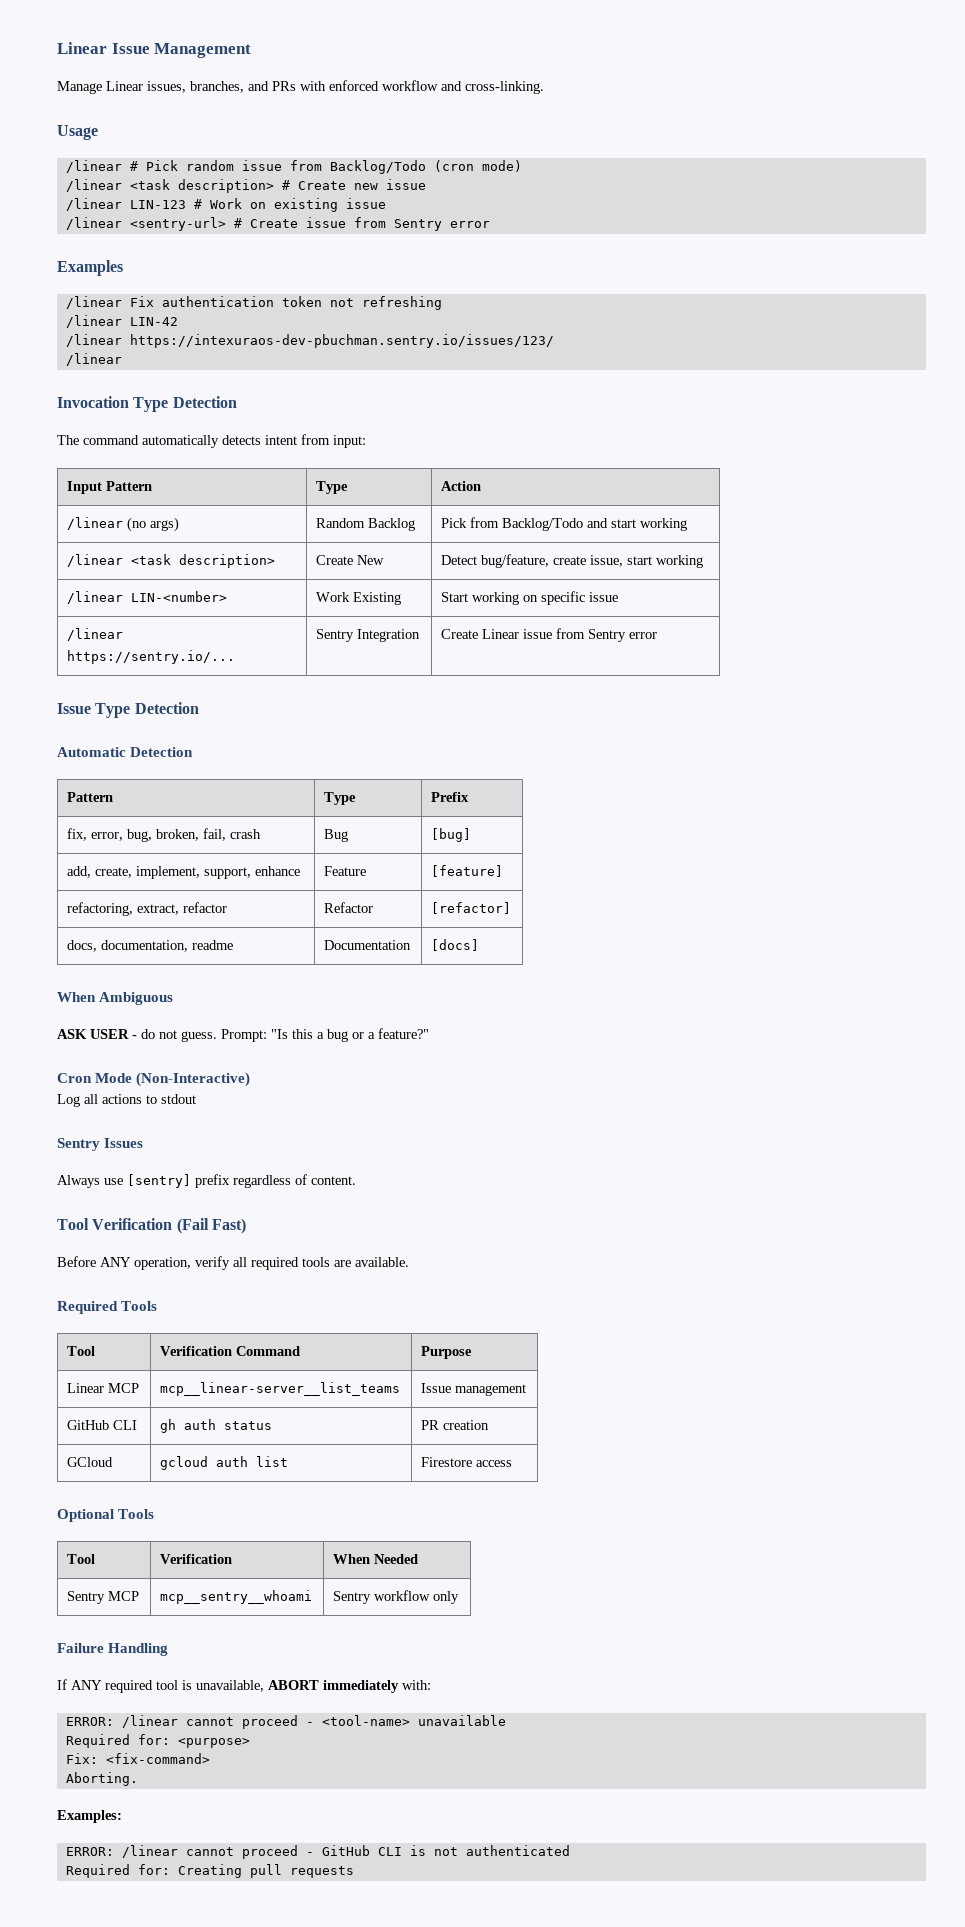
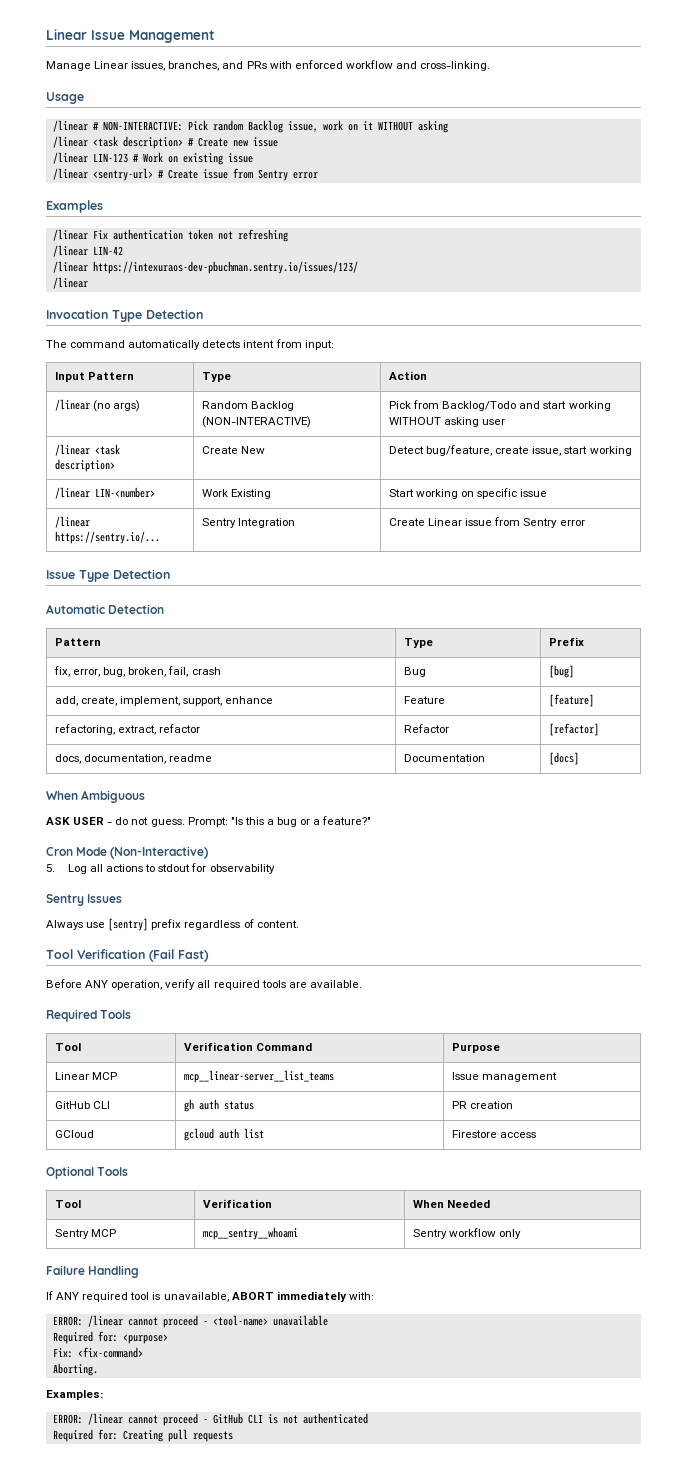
- /linear # Pick random issue from Backlog/Todo (cron mode)
+ /linear # NON-INTERACTIVE: Pick random Backlog issue, work on it WITHOUT asking
- /linear (no args) | Random Backlog | Pick from Backlog/Todo and start working
+ /linear (no args) | Random Backlog (NON-INTERACTIVE) | Pick from Backlog/Todo and start working WITHOUT asking user
- Log all actions to stdout
+ 5. Log all actions to stdout for observability

